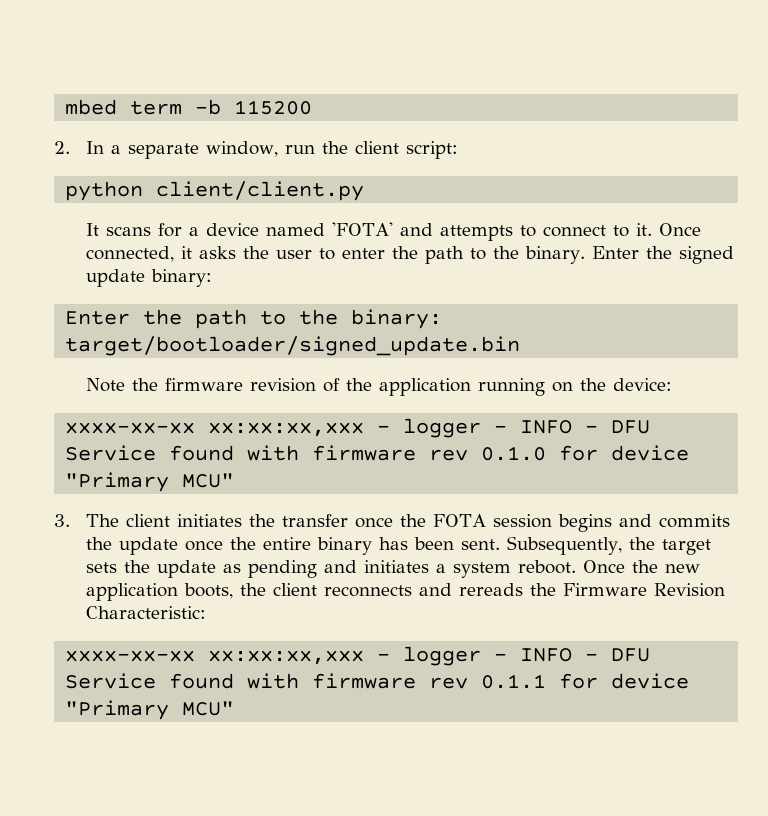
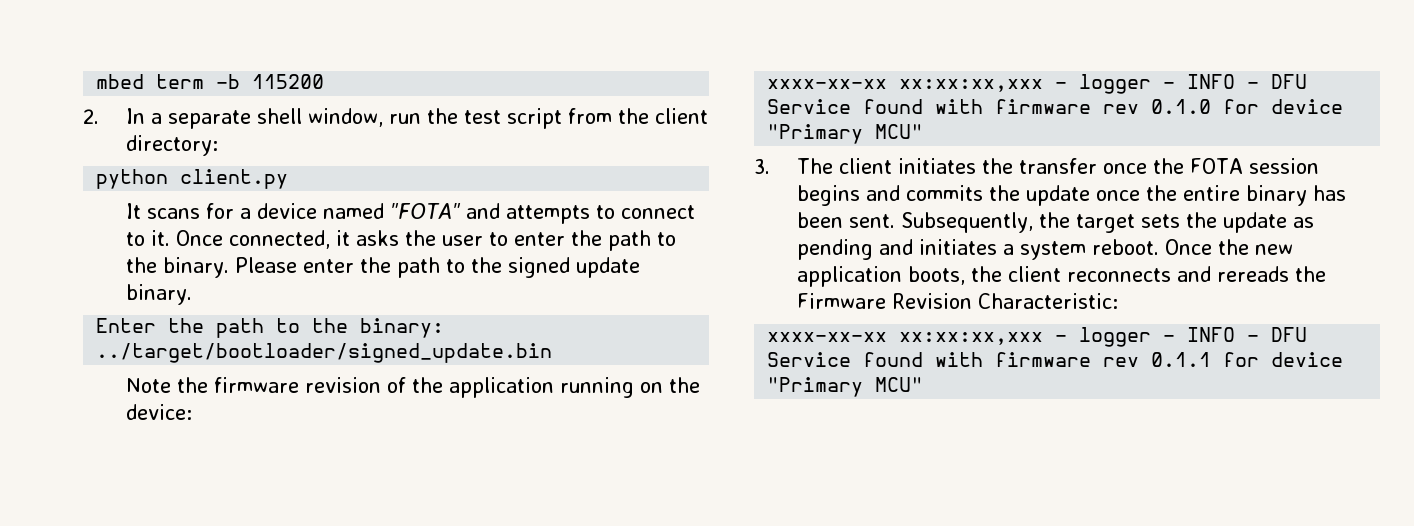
- 2. In a separate window, run the client script:
+ 2. In a separate shell window, run the test script from the client directory:
- python client/client.py
+ python client.py
- It scans for a device named 'FOTA' and attempts to connect to it.
+ It scans for a device named "FOTA" and attempts to connect to it.
- Enter the signed update binary:
+ Please enter the path to the signed update binary.
- Enter the path to the binary: target/bootloader/signed_update.bin
+ Enter the path to the binary: ../target/bootloader/signed_update.bin

